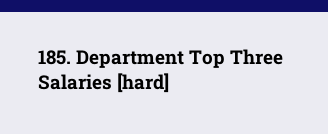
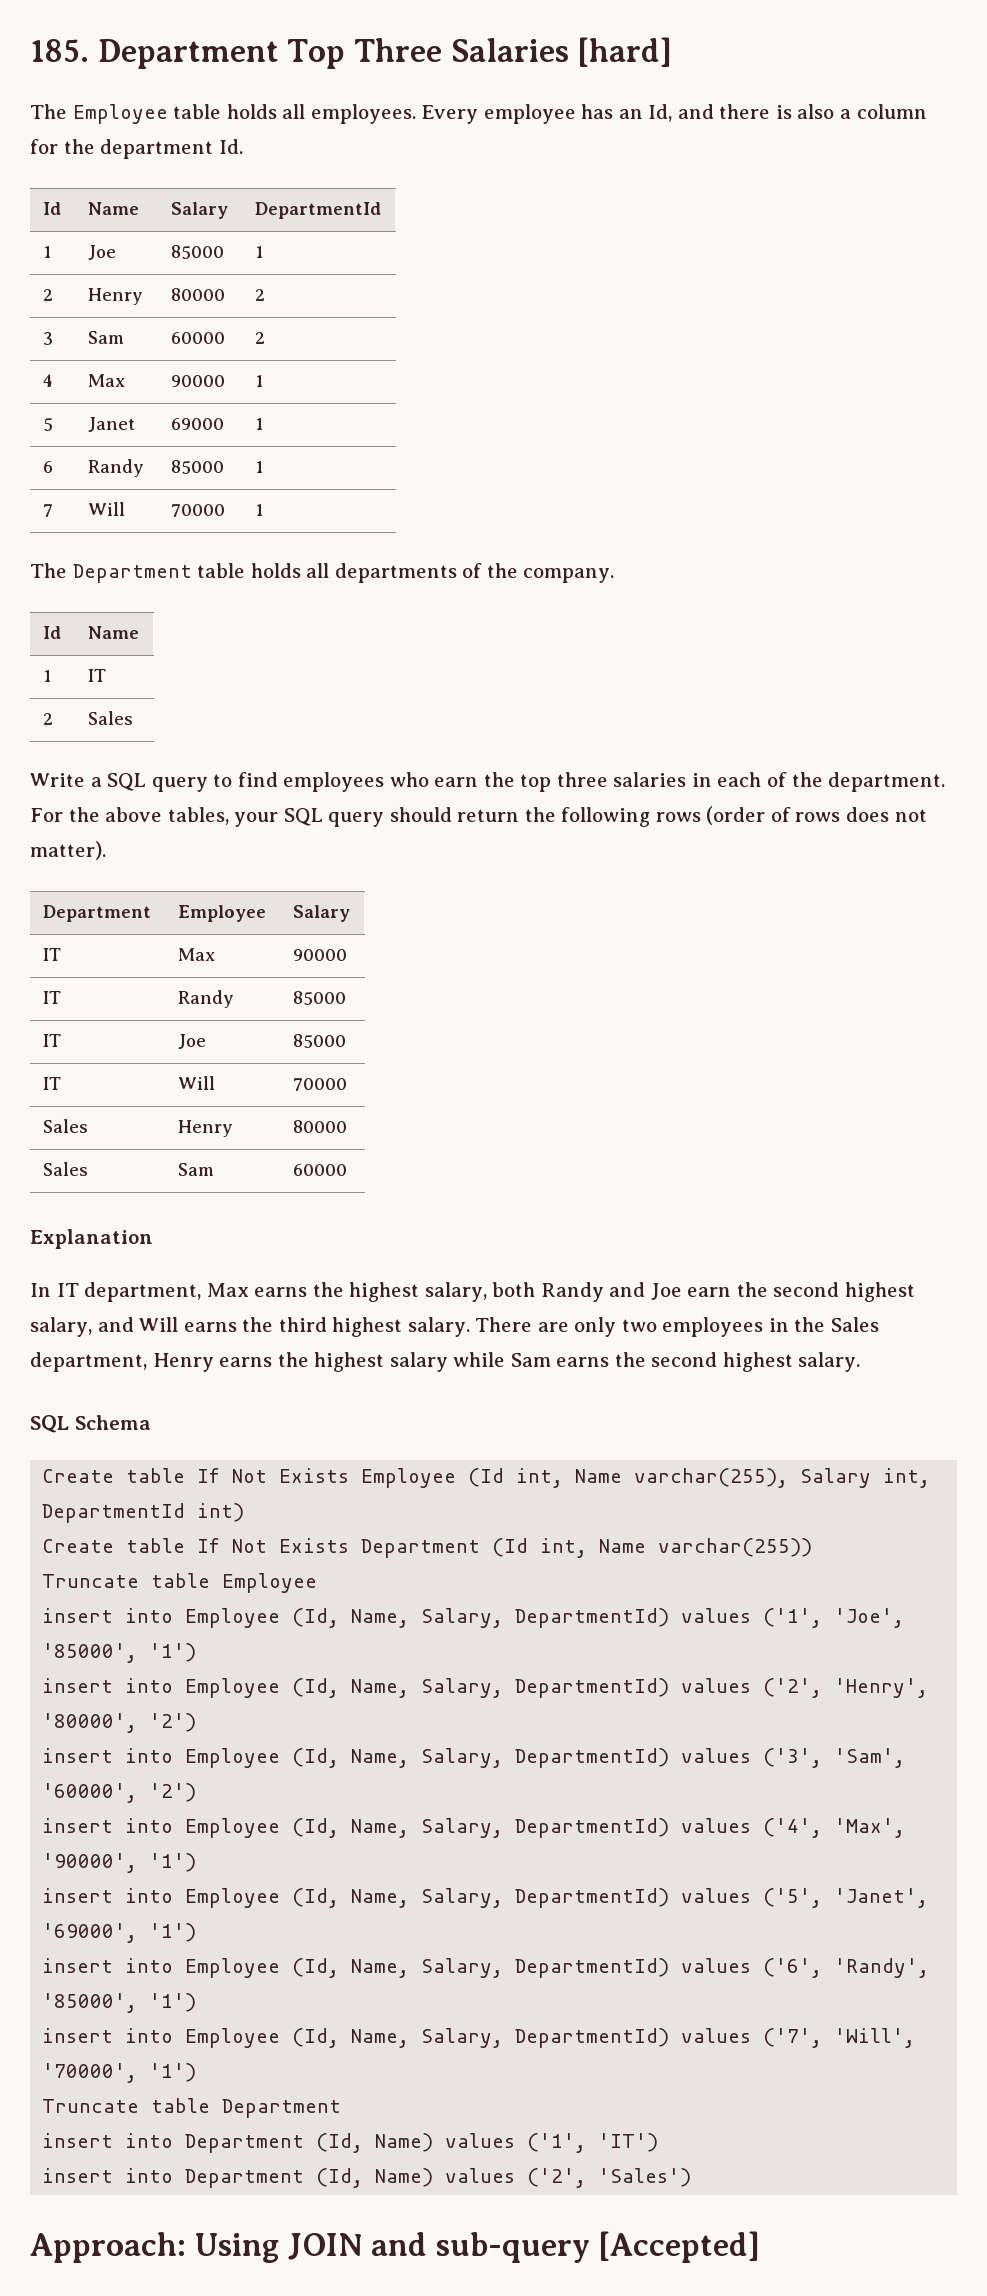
+ The Employee table holds all employees. Every employee has an Id, and there is also a column for the department Id.
+ Id | Name | Salary | DepartmentId
+ 1 | Joe | 85000 | 1
+ 2 | Henry | 80000 | 2
+ 3 | Sam | 60000 | 2
+ 4 | Max | 90000 | 1
+ 5 | Janet | 69000 | 1
+ 6 | Randy | 85000 | 1
+ 7 | Will | 70000 | 1
+ The Department table holds all departments of the company.
+ Id | Name
+ 1 | IT
+ 2 | Sales
+ Write a SQL query to find employees who earn the top three salaries in each of the department. For the above tables, your SQL query should return the following rows (order of rows does not matter).
+ Department | Employee | Salary
+ IT | Max | 90000
+ IT | Randy | 85000
+ IT | Joe | 85000
+ IT | Will | 70000
+ Sales | Henry | 80000
+ Sales | Sam | 60000
+ Explanation
+ In IT department, Max earns the highest salary, both Randy and Joe earn the second highest salary, and Will earns the third highest salary. There are only two employees in the Sales department, Henry earns the highest salary while Sam earns the second highest salary.
+ SQL Schema
+ Create table If Not Exists Employee (Id int, Name varchar(255), Salary int, DepartmentId int)
+ Create table If Not Exists Department (Id int, Name varchar(255))
+ Truncate table Employee
+ insert into Employee (Id, Name, Salary, DepartmentId) values ('1', 'Joe', '85000', '1')
+ insert into Employee (Id, Name, Salary, DepartmentId) values ('2', 'Henry', '80000', '2')
+ insert into Employee (Id, Name, Salary, DepartmentId) values ('3', 'Sam', '60000', '2')
+ insert into Employee (Id, Name, Salary, DepartmentId) values ('4', 'Max', '90000', '1')
+ insert into Employee (Id, Name, Salary, DepartmentId) values ('5', 'Janet', '69000', '1')
+ insert into Employee (Id, Name, Salary, DepartmentId) values ('6', 'Randy', '85000', '1')
+ insert into Employee (Id, Name, Salary, DepartmentId) values ('7', 'Will', '70000', '1')
+ Truncate table Department
+ insert into Department (Id, Name) values ('1', 'IT')
+ insert into Department (Id, Name) values ('2', 'Sales')
+ Approach: Using JOIN and sub-query [Accepted]

